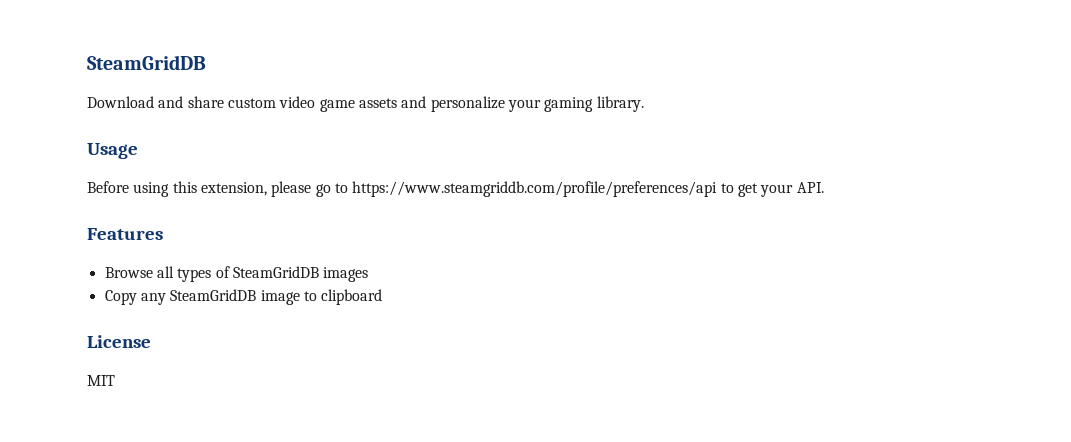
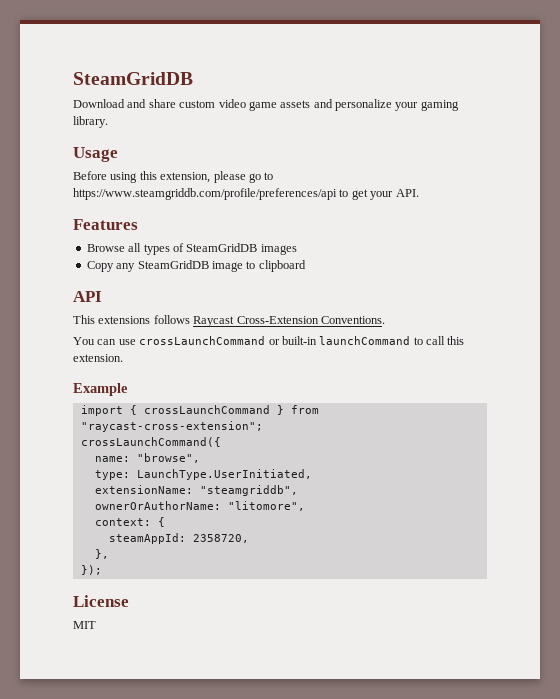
+ API
+ This extensions follows Raycast Cross-Extension Conventions.
+ You can use crossLaunchCommand or built-in launchCommand to call this extension.
+ Example
+ import { crossLaunchCommand } from "raycast-cross-extension";
+ crossLaunchCommand({
+ name: "browse",
+ type: LaunchType.UserInitiated,
+ extensionName: "steamgriddb",
+ ownerOrAuthorName: "litomore",
+ context: {
+ steamAppId: 2358720,
+ },
+ });

